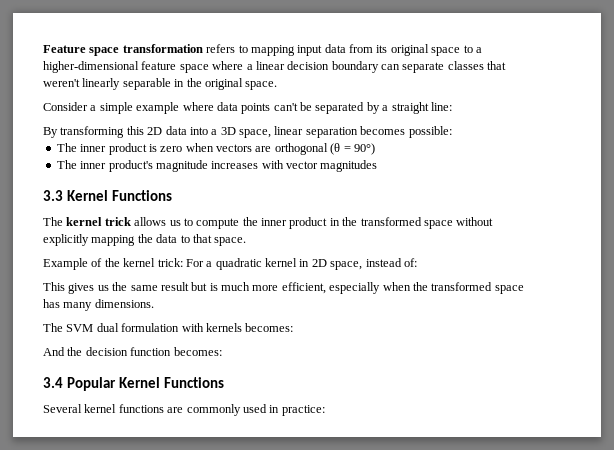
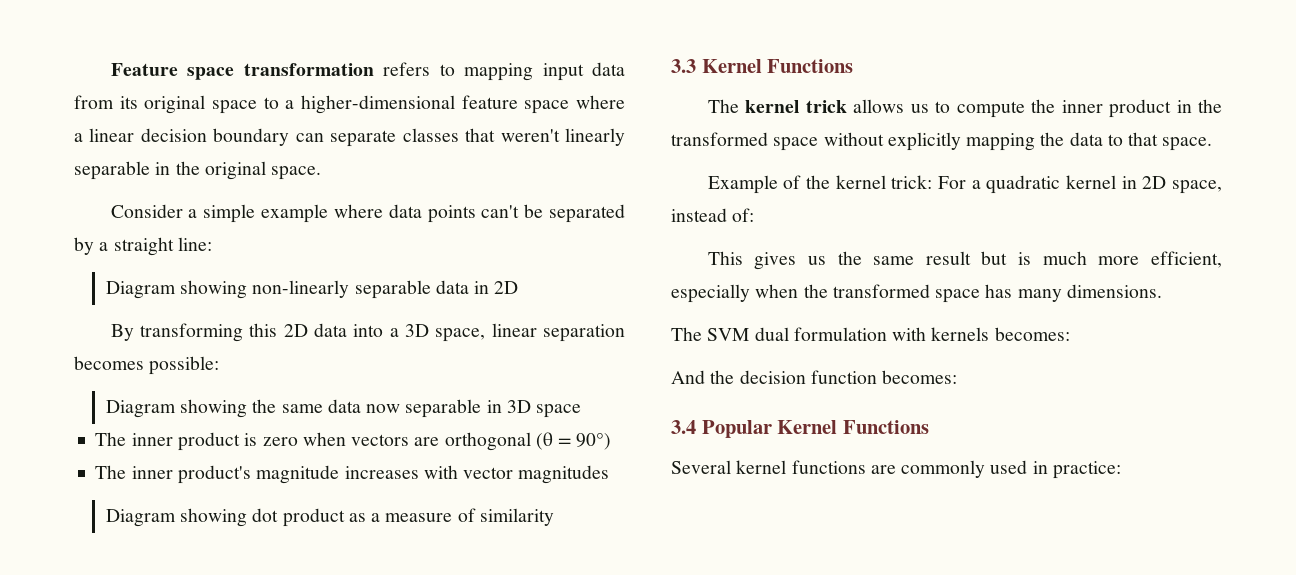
+ Diagram showing non-linearly separable data in 2D
+ Diagram showing the same data now separable in 3D space
+ Diagram showing dot product as a measure of similarity

